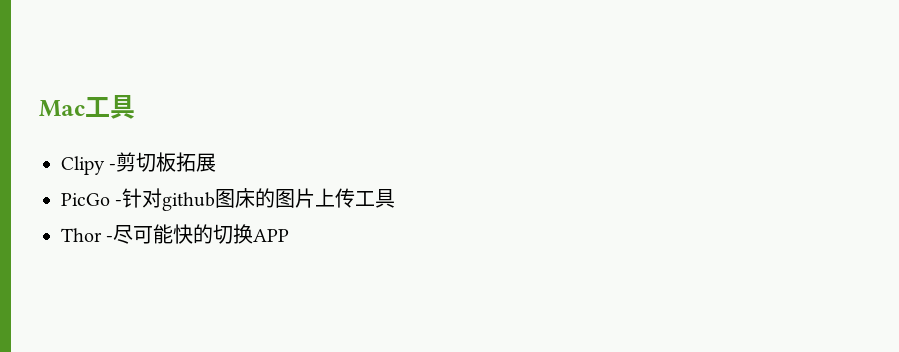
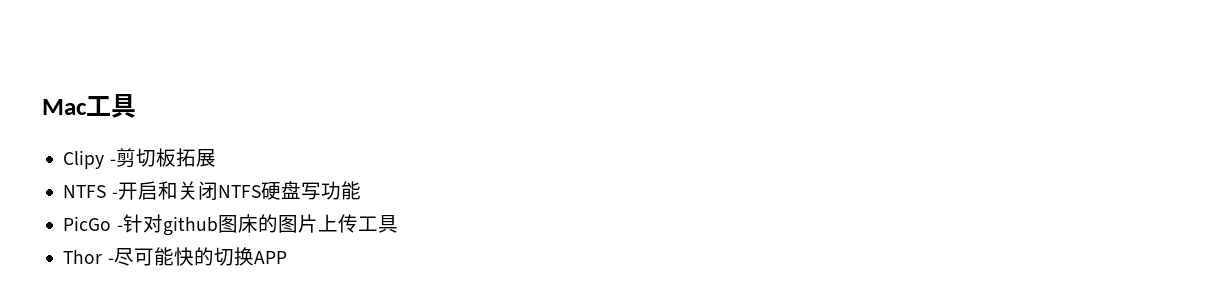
+ NTFS -开启和关闭NTFS硬盘写功能

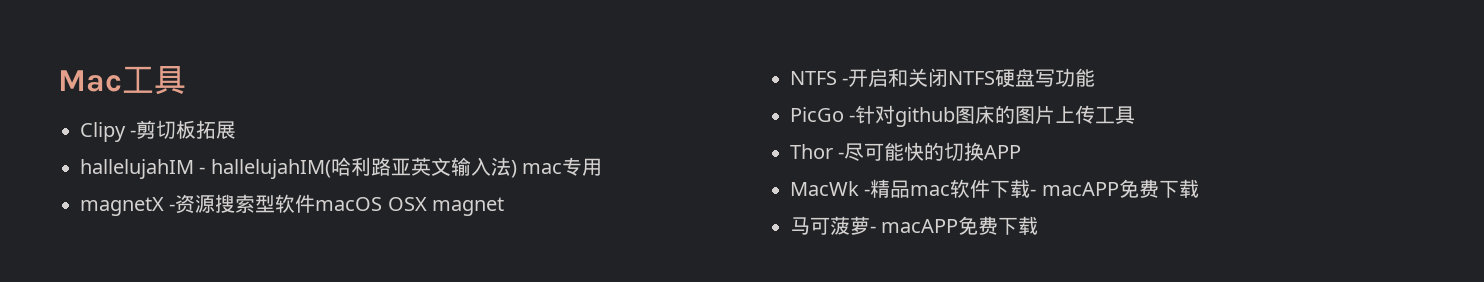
+ hallelujahIM - hallelujahIM(哈利路亚英文输入法) mac专用
+ magnetX -资源搜索型软件macOS OSX magnet
+ MacWk -精品mac软件下载- macAPP免费下载
+ 马可菠萝- macAPP免费下载

